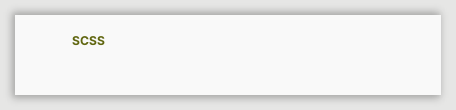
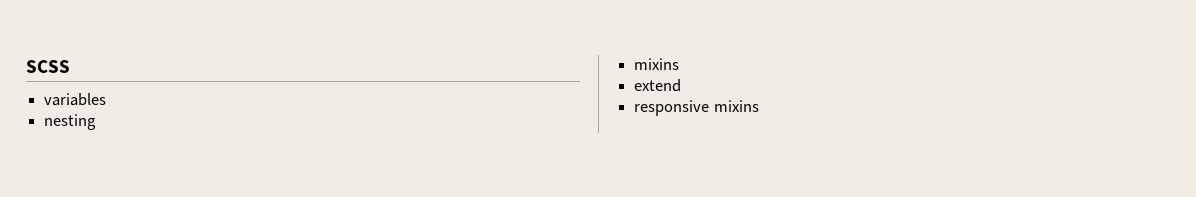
+ variables
+ nesting
+ mixins
+ extend
+ responsive mixins

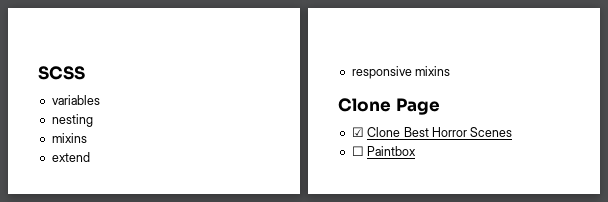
+ Clone Page
+ ☑ Clone Best Horror Scenes
+ ☐ Paintbox

